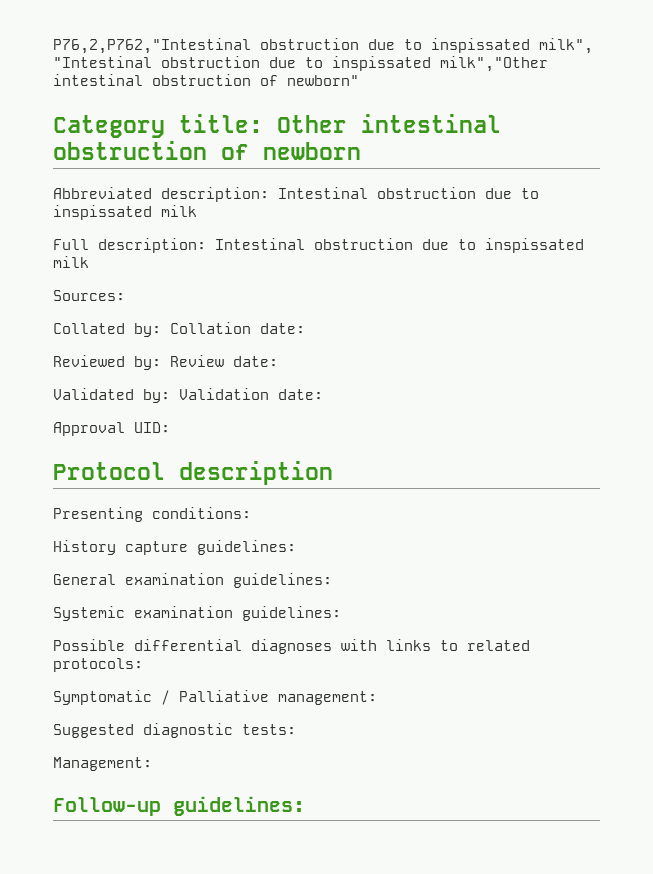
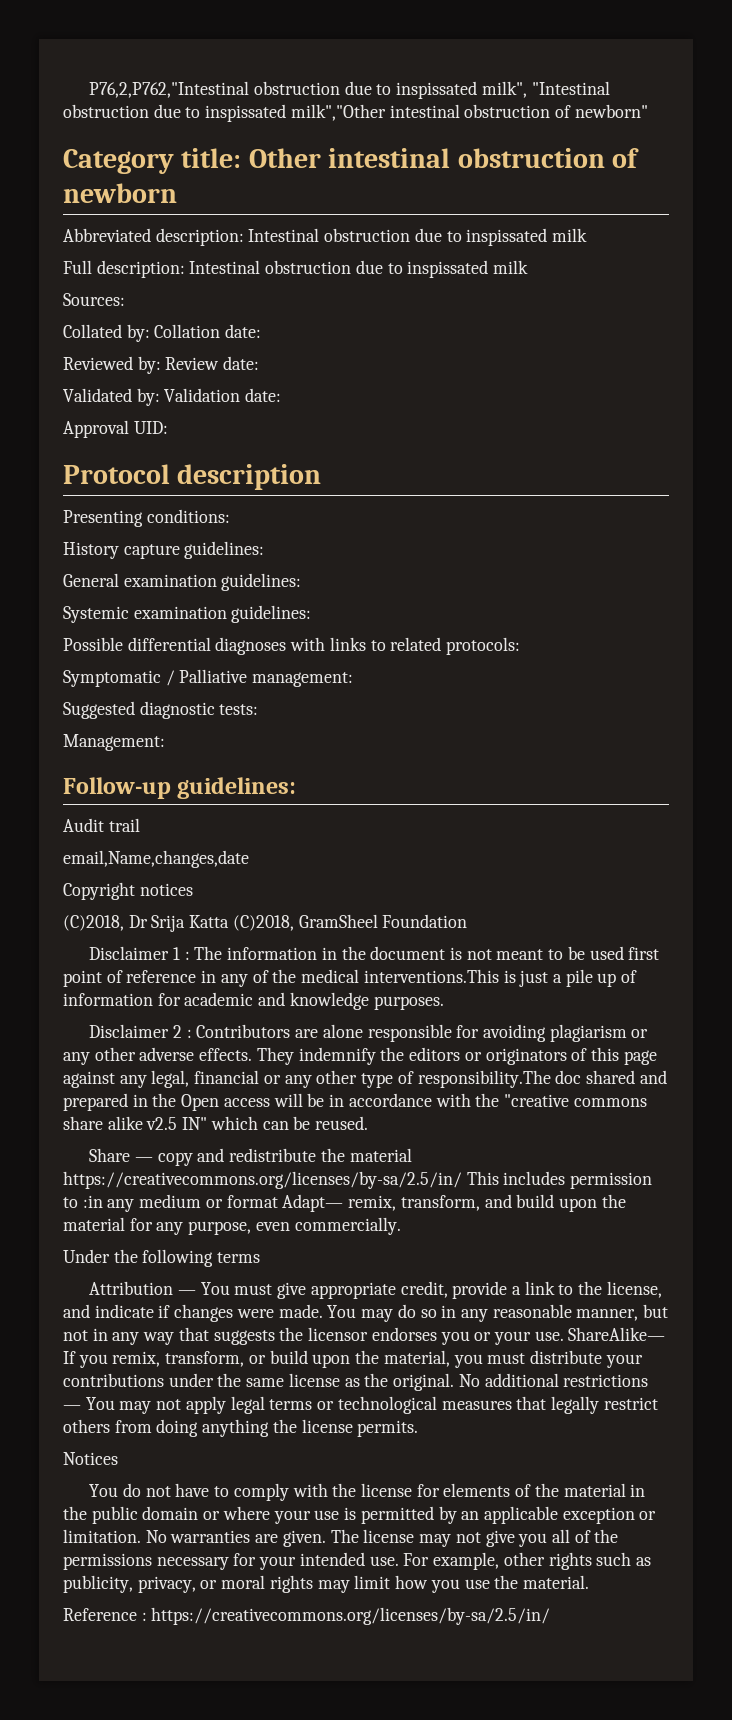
+ Audit trail
+ email,Name,changes,date
+ Copyright notices
+ (C)2018, Dr Srija Katta (C)2018, GramSheel Foundation
+ Disclaimer 1 : The information in the document is not meant to be used first point of reference in any of the medical interventions.This is just a pile up of information for academic and knowledge purposes.
+ Disclaimer 2 : Contributors are alone responsible for avoiding plagiarism or any other adverse effects. They indemnify the editors or originators of this page against any legal, financial or any other type of responsibility.The doc shared and prepared in the Open access will be in accordance with the "creative commons share alike v2.5 IN" which can be reused.
+ Share — copy and redistribute the material https://creativecommons.org/licenses/by-sa/2.5/in/ This includes permission to :in any medium or format Adapt— remix, transform, and build upon the material for any purpose, even commercially.
+ Under the following terms
+ Attribution — You must give appropriate credit, provide a link to the license, and indicate if changes were made. You may do so in any reasonable manner, but not in any way that suggests the licensor endorses you or your use. ShareAlike— If you remix, transform, or build upon the material, you must distribute your contributions under the same license as the original. No additional restrictions — You may not apply legal terms or technological measures that legally restrict others from doing anything the license permits.
+ Notices
+ You do not have to comply with the license for elements of the material in the public domain or where your use is permitted by an applicable exception or limitation. No warranties are given. The license may not give you all of the permissions necessary for your intended use. For example, other rights such as publicity, privacy, or moral rights may limit how you use the material.
+ Reference : https://creativecommons.org/licenses/by-sa/2.5/in/

